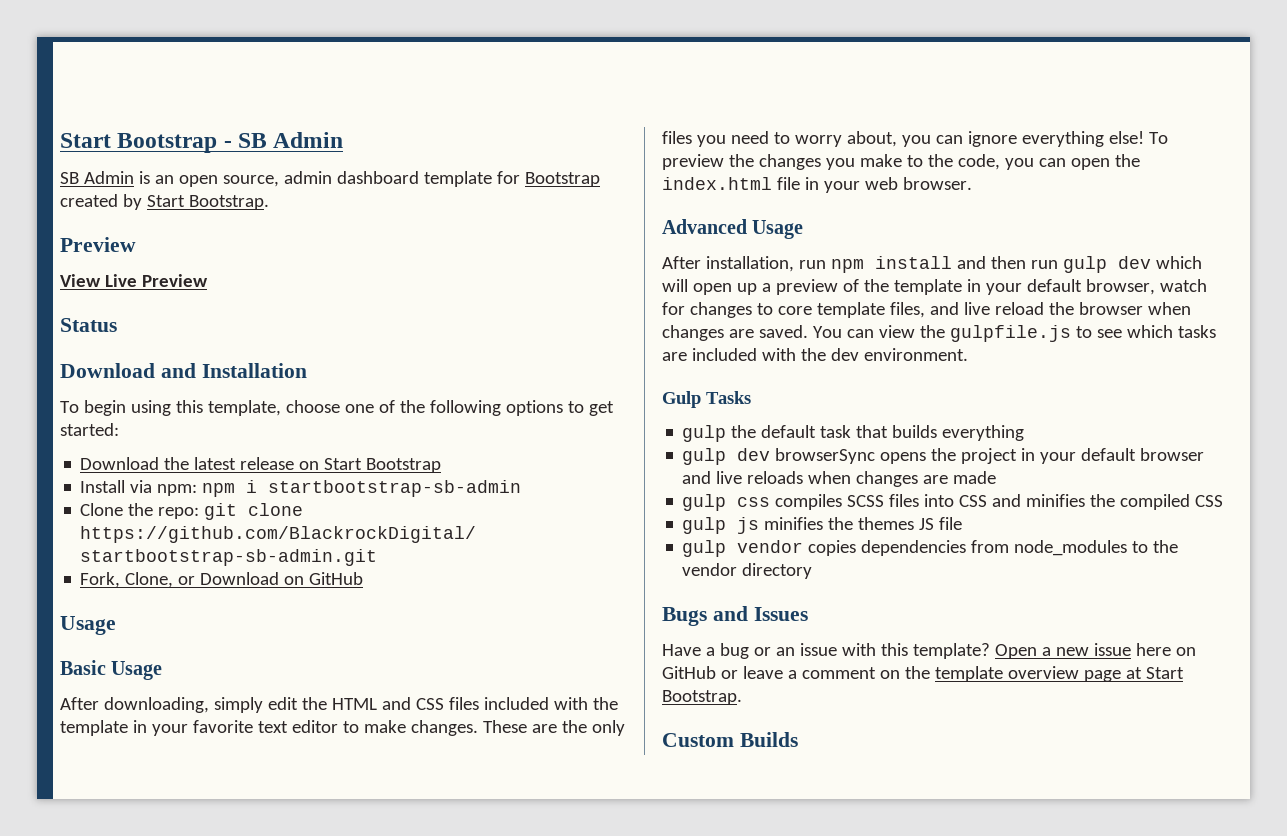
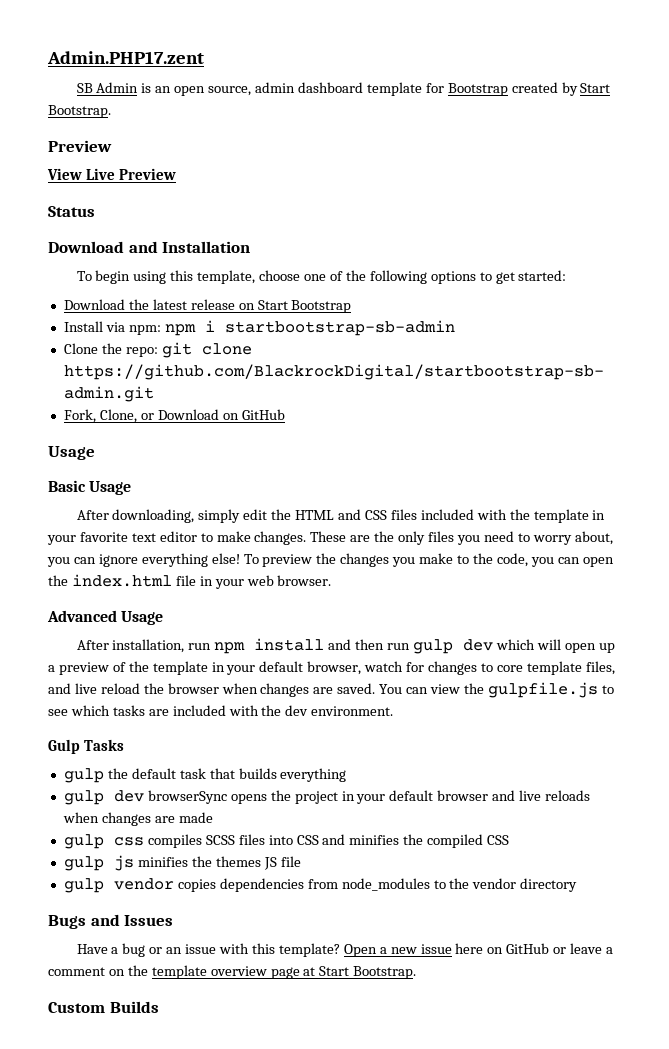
- Start Bootstrap - SB Admin
+ Admin.PHP17.zent

